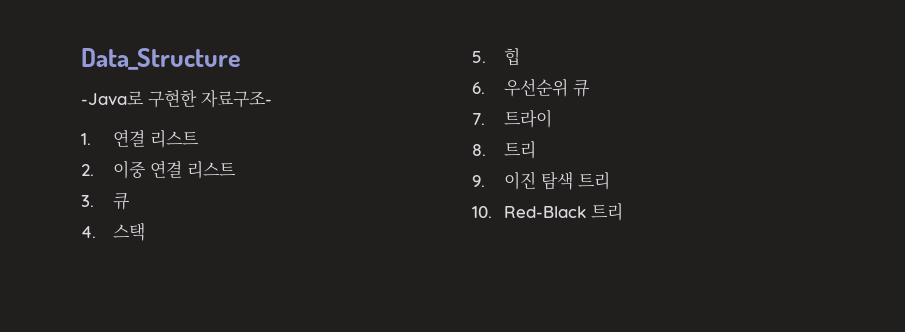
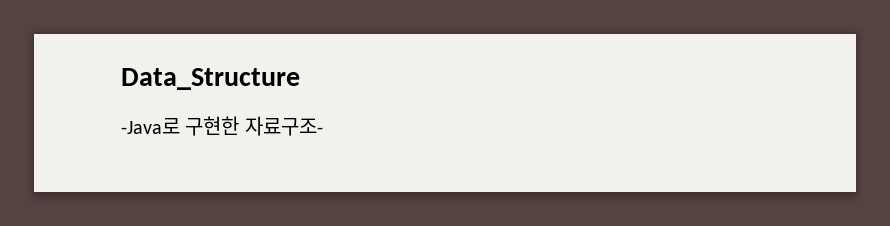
- 1. 연결 리스트
- 2. 이중 연결 리스트
- 3. 큐
- 4. 스택
- 5. 힙
- 6. 우선순위 큐
- 7. 트라이
- 8. 트리
- 9. 이진 탐색 트리
- 10. Red-Black 트리

